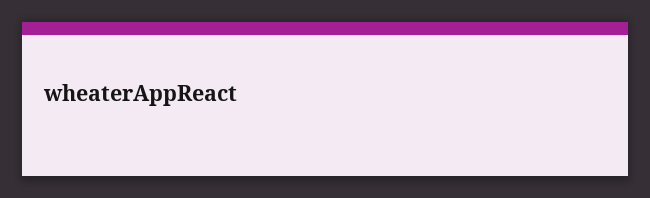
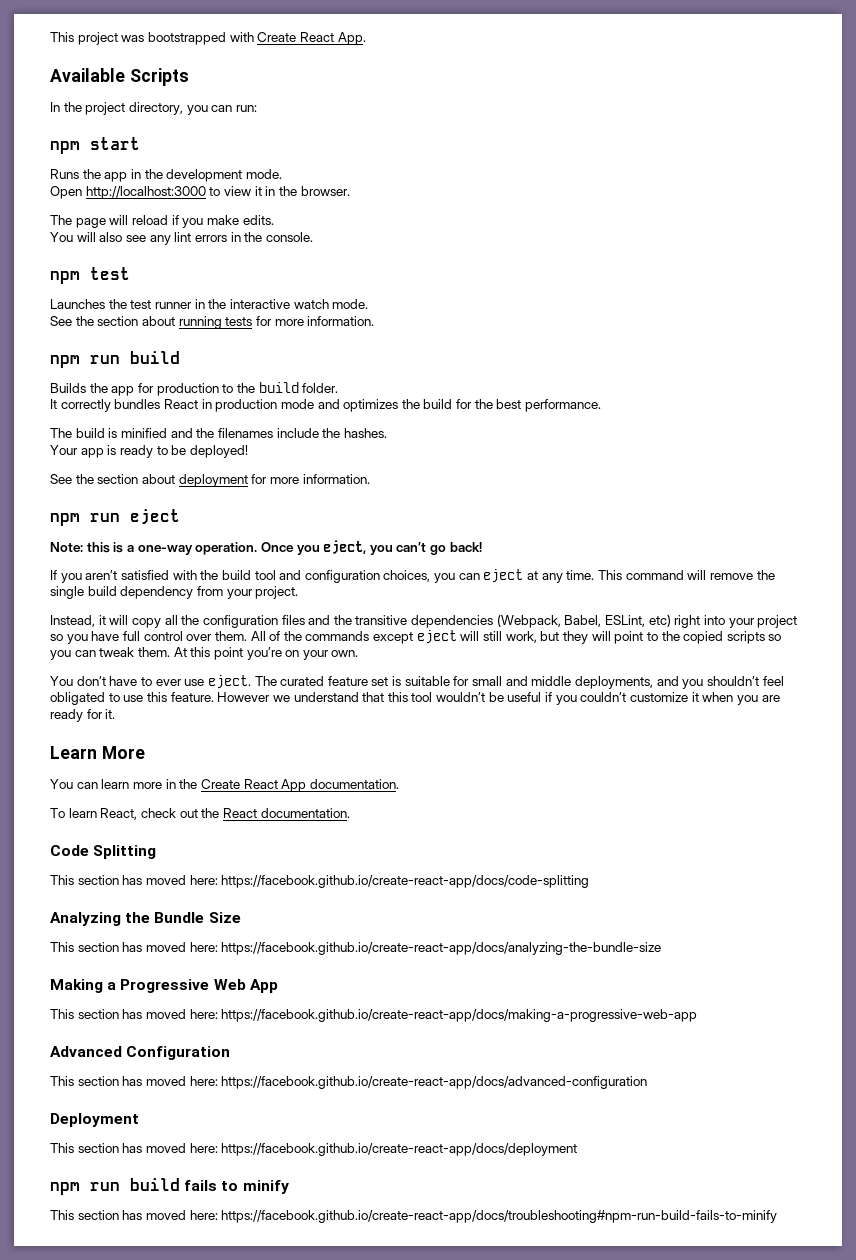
- wheaterAppReact
+ This project was bootstrapped with Create React App.
+ Available Scripts
+ In the project directory, you can run:
+ npm start
+ Runs the app in the development mode.
+ Open http://localhost:3000 to view it in the browser.
+ The page will reload if you make edits.
+ You will also see any lint errors in the console.
+ npm test
+ Launches the test runner in the interactive watch mode.
+ See the section about running tests for more information.
+ npm run build
+ Builds the app for production to the build folder.
+ It correctly bundles React in production mode and optimizes the build for the best performance.
+ The build is minified and the filenames include the hashes.
+ Your app is ready to be deployed!
+ See the section about deployment for more information.
+ npm run eject
+ Note: this is a one-way operation. Once you eject, you can’t go back!
+ If you aren’t satisfied with the build tool and configuration choices, you can eject at any time. This command will remove the single build dependency from your project.
+ Instead, it will copy all the configuration files and the transitive dependencies (Webpack, Babel, ESLint, etc) right into your project so you have full control over them. All of the commands except eject will still work, but they will point to the copied scripts so you can tweak them. At this point you’re on your own.
+ You don’t have to ever use eject. The curated feature set is suitable for small and middle deployments, and you shouldn’t feel obligated to use this feature. However we understand that this tool wouldn’t be useful if you couldn’t customize it when you are ready for it.
+ Learn More
+ You can learn more in the Create React App documentation.
+ To learn React, check out the React documentation.
+ Code Splitting
+ This section has moved here: https://facebook.github.io/create-react-app/docs/code-splitting
+ Analyzing the Bundle Size
+ This section has moved here: https://facebook.github.io/create-react-app/docs/analyzing-the-bundle-size
+ Making a Progressive Web App
+ This section has moved here: https://facebook.github.io/create-react-app/docs/making-a-progressive-web-app
+ Advanced Configuration
+ This section has moved here: https://facebook.github.io/create-react-app/docs/advanced-configuration
+ Deployment
+ This section has moved here: https://facebook.github.io/create-react-app/docs/deployment
+ npm run build fails to minify
+ This section has moved here: https://facebook.github.io/create-react-app/docs/troubleshooting#npm-run-build-fails-to-minify

